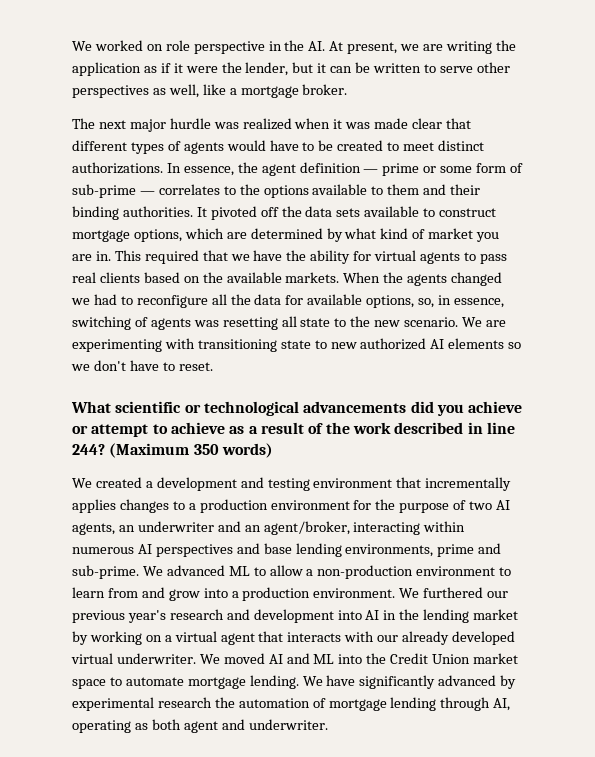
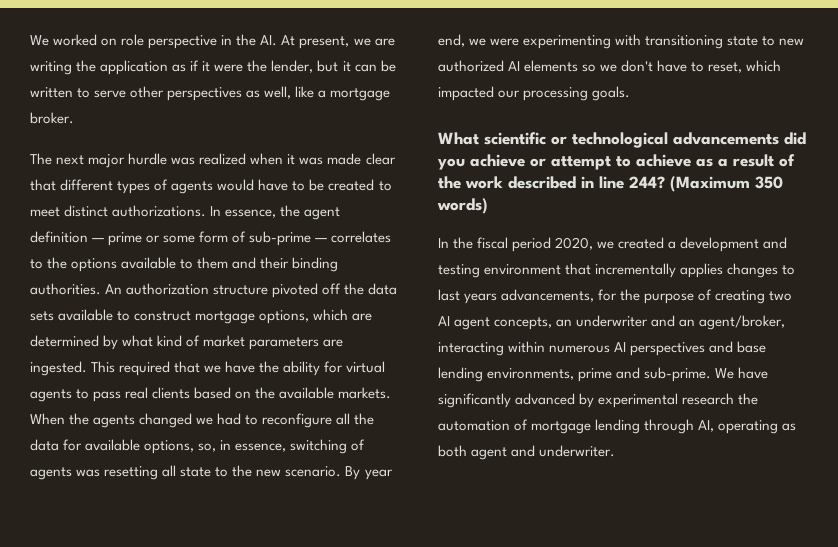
- It pivoted off the data sets available to construct mortgage options, which are determined by what kind of market you are in.
+ An authorization structure pivoted off the data sets available to construct mortgage options, which are determined by what kind of market parameters are ingested.
- We are experimenting with transitioning state to new authorized AI elements so we don't have to reset.
+ By year end, we were experimenting with transitioning state to new authorized AI elements so we don't have to reset, which impacted our processing goals.
- We created a development and testing environment that incrementally applies changes to a production environment for the purpose of two AI agents, an underwriter and an agent/broker, interacting within numerous AI perspectives and base lending environments, prime and sub-prime.
+ In the fiscal period 2020, we created a development and testing environment that incrementally applies changes to last years advancements, for the purpose of creating two AI agent concepts, an underwriter and an agent/broker, interacting within numerous AI perspectives and base lending environments, prime and sub-prime.
- We advanced ML to allow a non-production environment to learn from and grow into a production environment. We furthered our previous year's research and development into AI in the lending market by working on a virtual agent that interacts with our already developed virtual underwriter. We moved AI and ML into the Credit Union market space to automate mortgage lending. We have significantly advanced by experimental research the automation of mortgage lending through AI, operating as both agent and underwriter.
+ We have significantly advanced by experimental research the automation of mortgage lending through AI, operating as both agent and underwriter.

